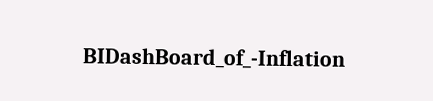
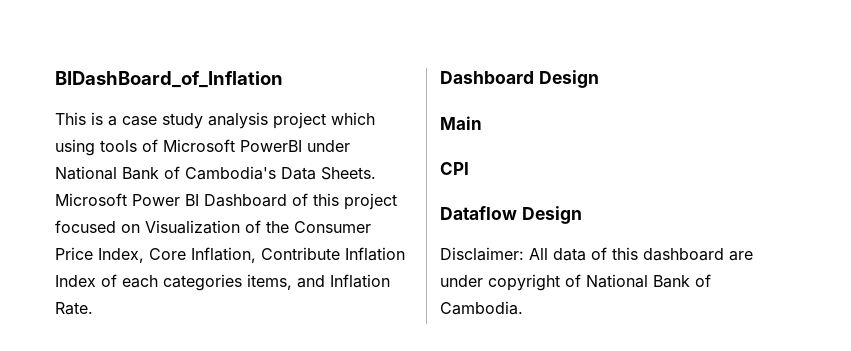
- BIDashBoard_of_-Inflation
+ BIDashBoard_of_Inflation
+ This is a case study analysis project which using tools of Microsoft PowerBI under National Bank of Cambodia's Data Sheets. Microsoft Power BI Dashboard of this project focused on Visualization of the Consumer Price Index, Core Inflation, Contribute Inflation Index of each categories items, and Inflation Rate.
+ Dashboard Design
+ Main
+ CPI
+ Dataflow Design
+ Disclaimer: All data of this dashboard are under copyright of National Bank of Cambodia.

